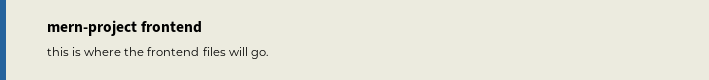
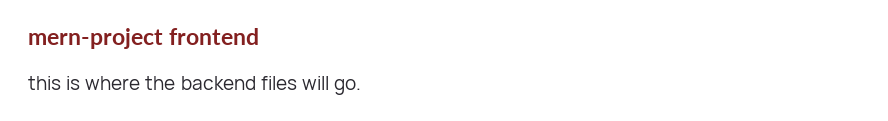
- this is where the frontend files will go.
+ this is where the backend files will go.

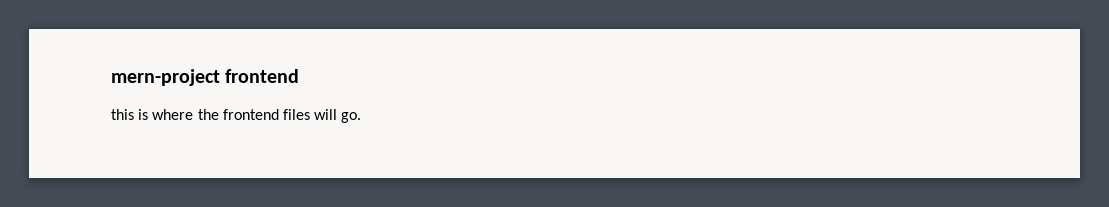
- this is where the backend files will go.
+ this is where the frontend files will go.

